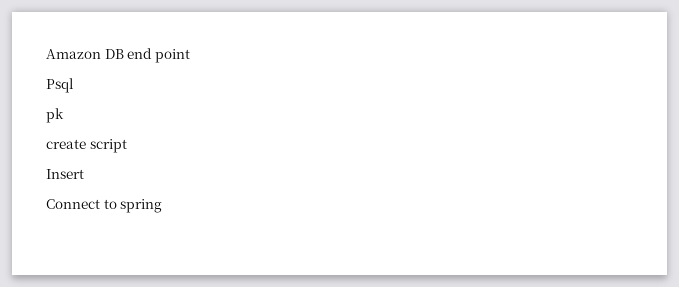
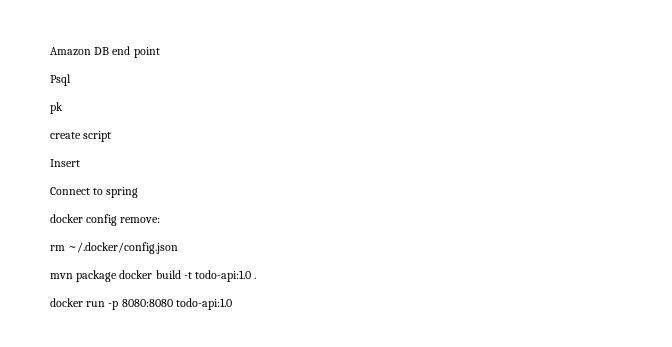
+ docker config remove:
+ rm ~/.docker/config.json
+ mvn package docker build -t todo-api:1.0 .
+ docker run -p 8080:8080 todo-api:1.0

